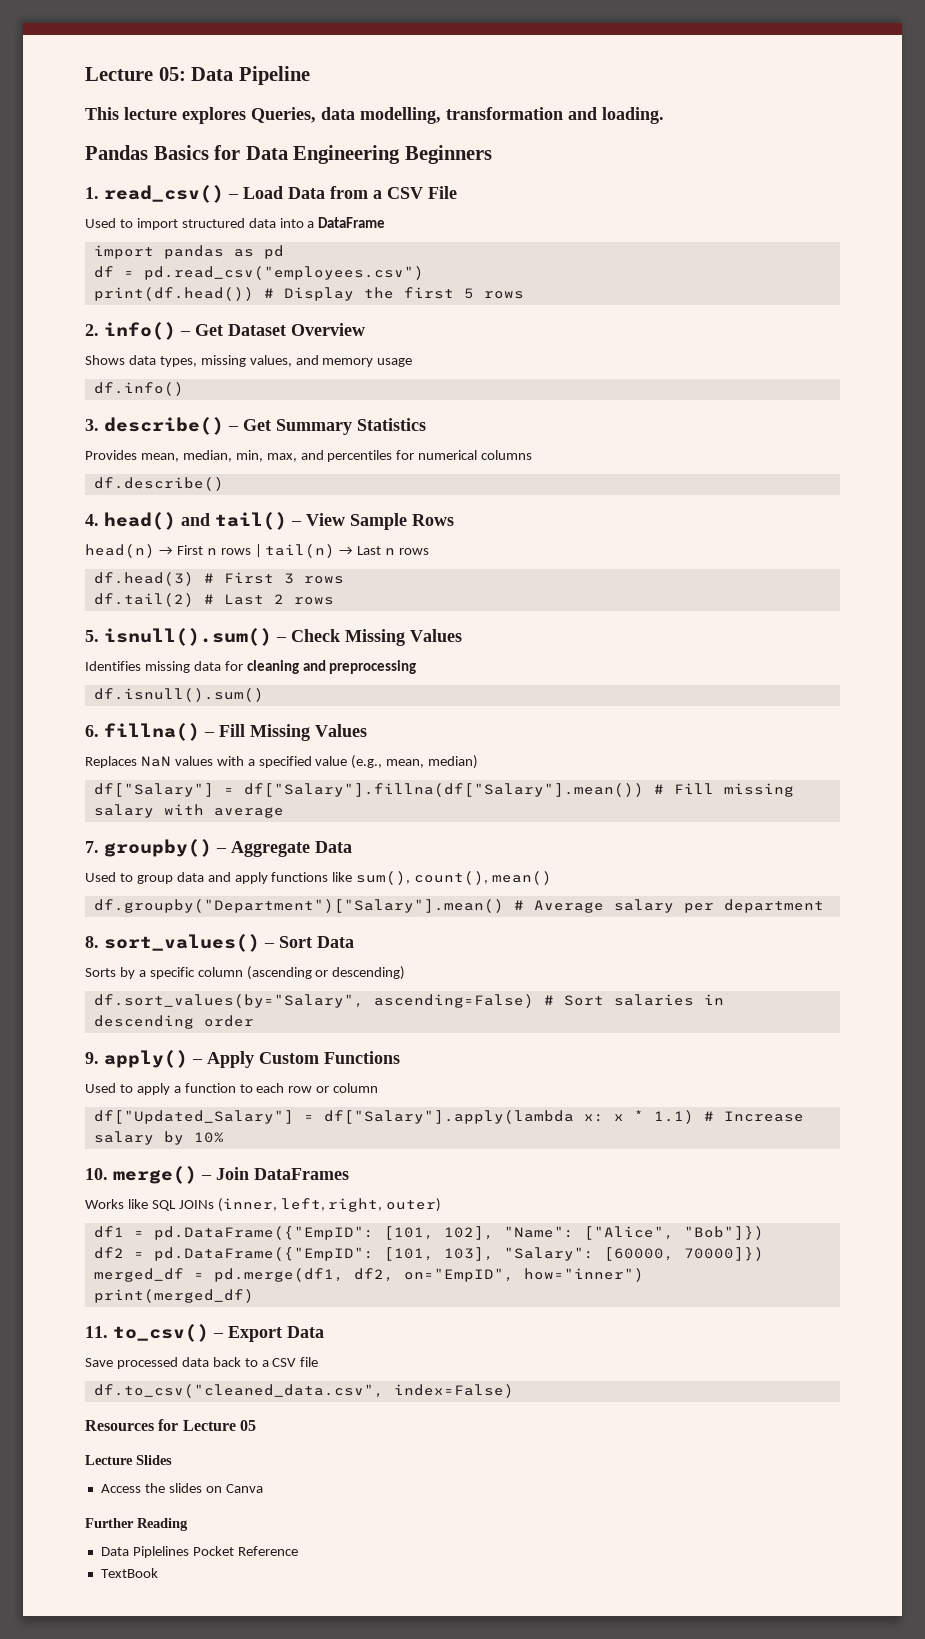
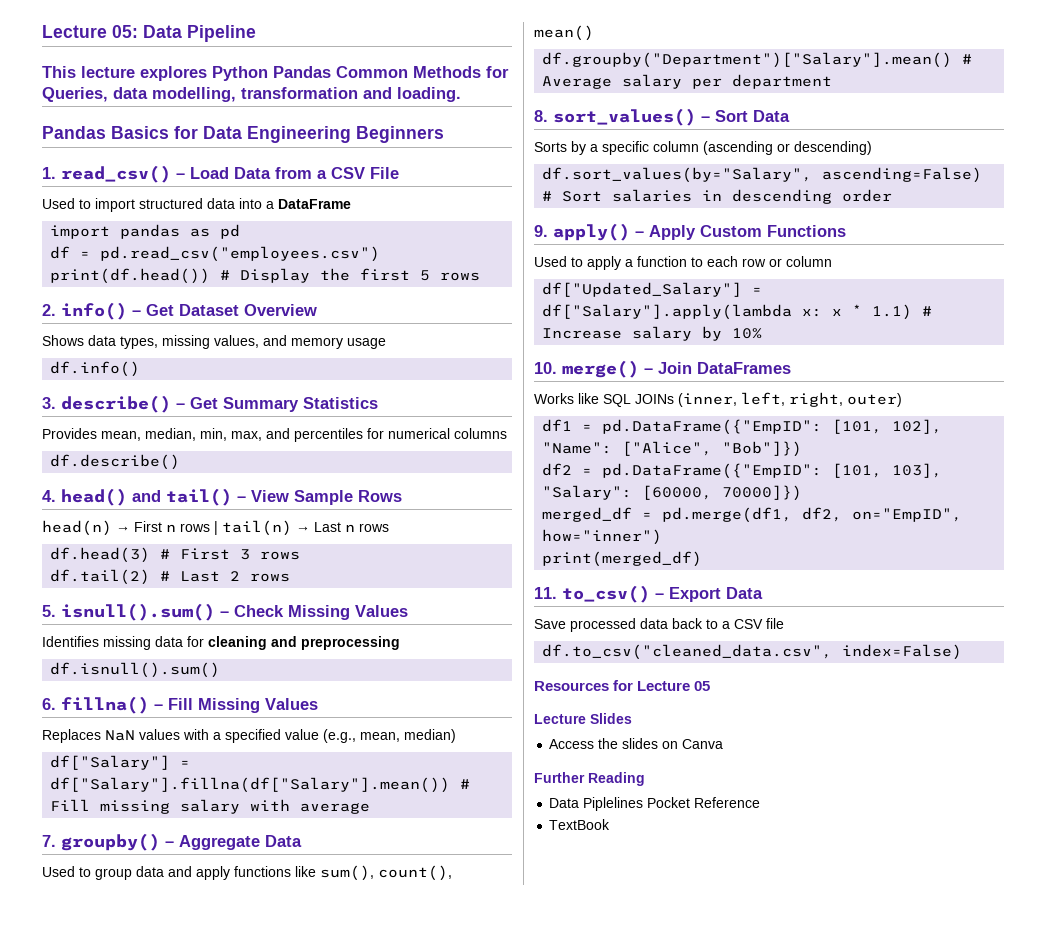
- This lecture explores Queries, data modelling, transformation and loading.
+ This lecture explores Python Pandas Common Methods for Queries, data modelling, transformation and loading.

